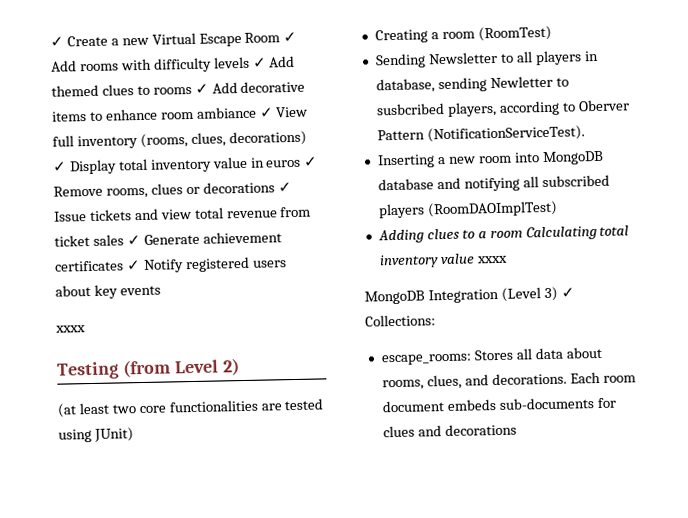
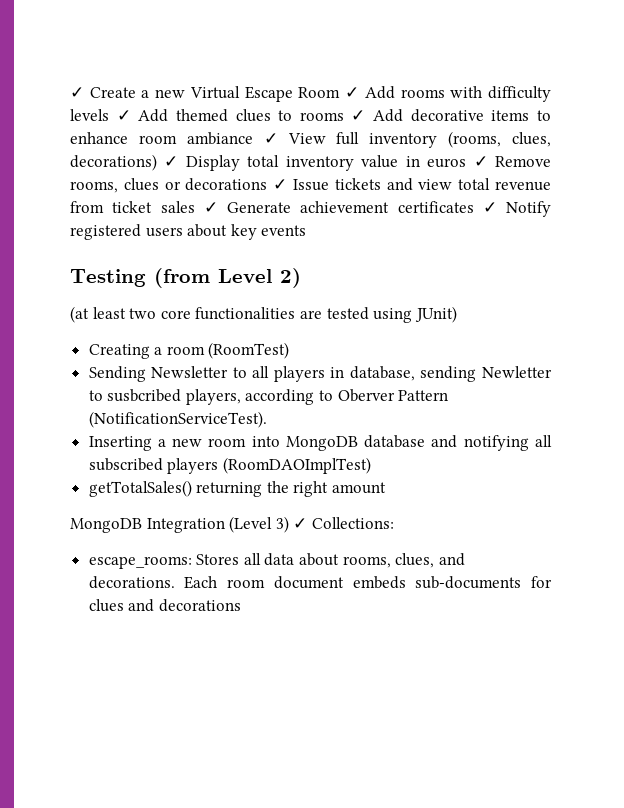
  ✓ Create a new Virtual Escape Room ✓ Add rooms with difficulty levels ✓ Add themed clues to rooms ✓ Add decorative items to enhance room ambiance ✓ View full inventory (rooms, clues, decorations) ✓ Display total inventory value in euros ✓ Remove rooms, clues or decorations ✓ Issue tickets and view total revenue from ticket sales ✓ Generate achievement certificates ✓ Notify registered users about key events
- xxxx
- Adding clues to a room Calculating total inventory value xxxx
+ getTotalSales() returning the right amount

